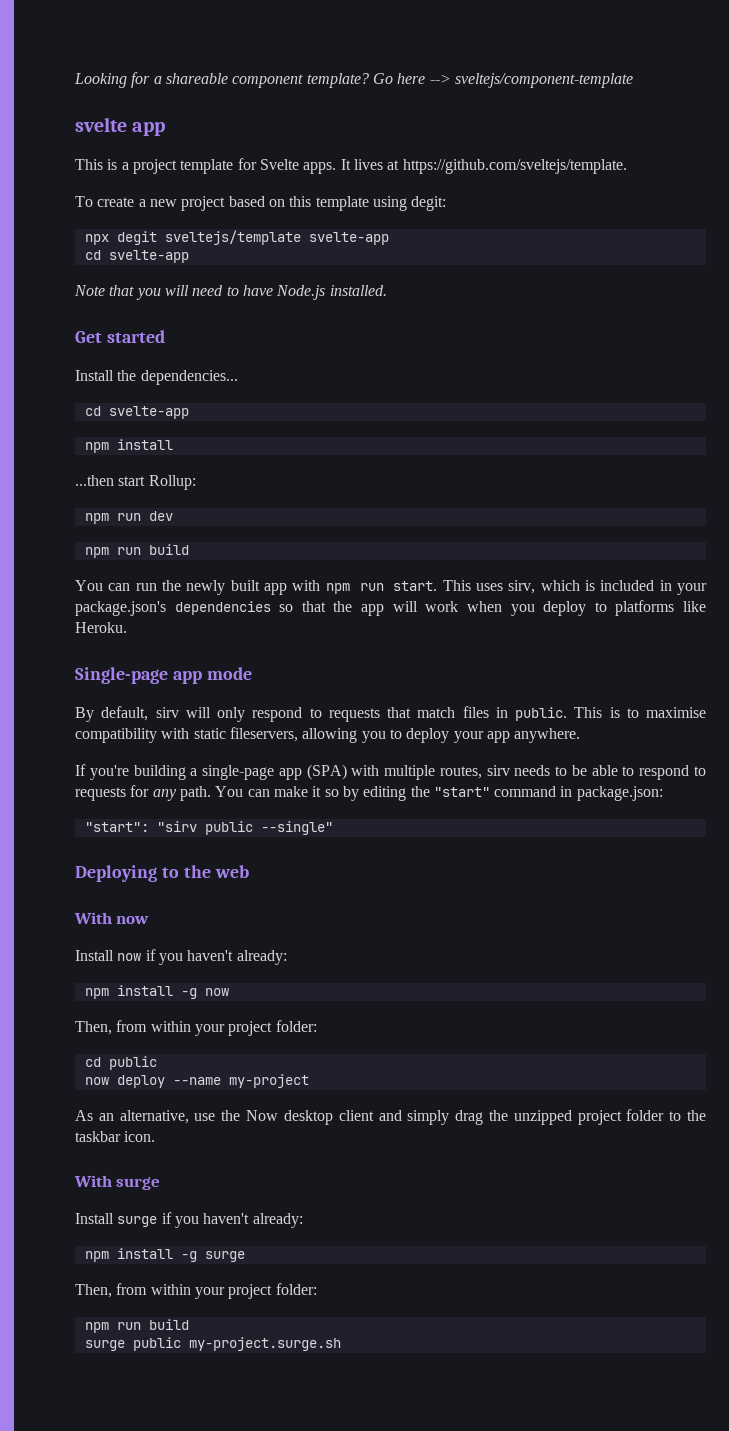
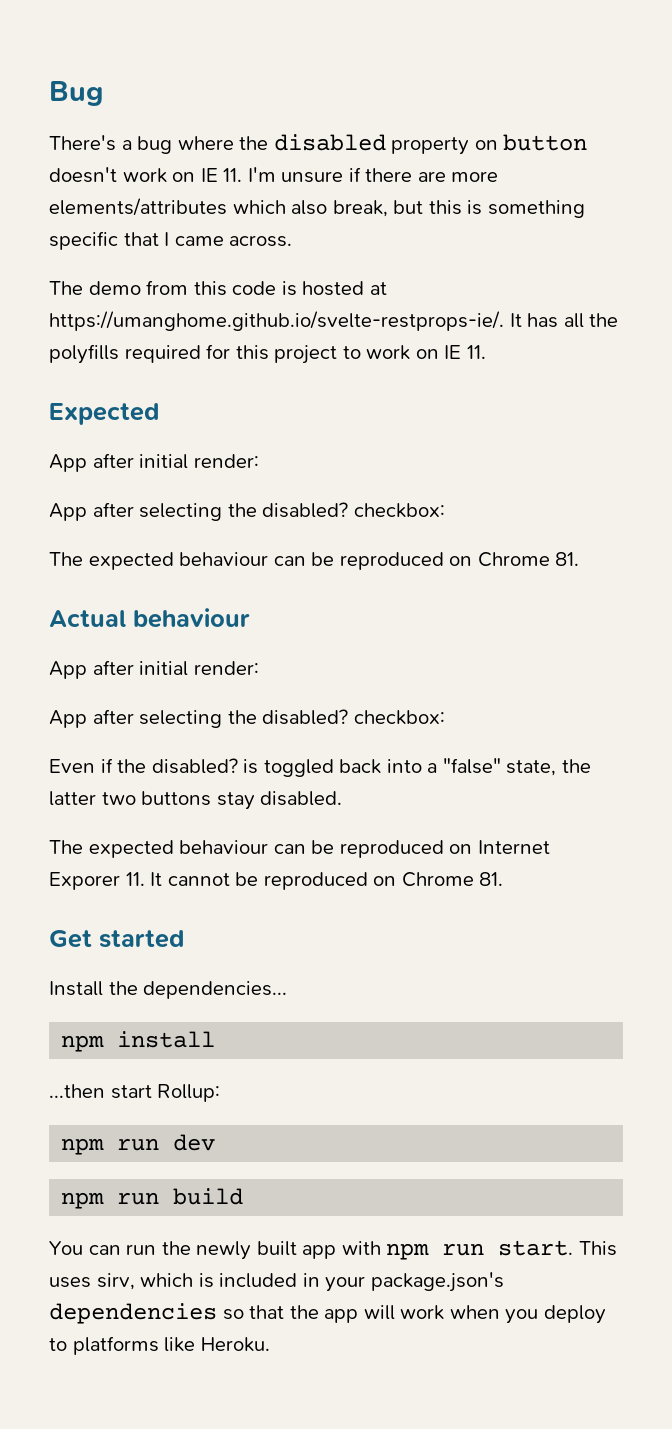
- Looking for a shareable component template? Go here --> sveltejs/component-template
- svelte app
- This is a project template for Svelte apps. It lives at https://github.com/sveltejs/template.
- To create a new project based on this template using degit:
- npx degit sveltejs/template svelte-app
- cd svelte-app
- Note that you will need to have Node.js installed.
+ Bug
+ There's a bug where the disabled property on button doesn't work on IE 11. I'm unsure if there are more elements/attributes which also break, but this is something specific that I came across.
+ The demo from this code is hosted at https://umanghome.github.io/svelte-restprops-ie/. It has all the polyfills required for this project to work on IE 11.
+ Expected
+ App after initial render:
+ App after selecting the disabled? checkbox:
+ The expected behaviour can be reproduced on Chrome 81.
+ Actual behaviour
+ App after initial render:
+ App after selecting the disabled? checkbox:
+ Even if the disabled? is toggled back into a "false" state, the latter two buttons stay disabled.
+ The expected behaviour can be reproduced on Internet Exporer 11. It cannot be reproduced on Chrome 81.
  Install the dependencies...
- cd svelte-app
- Single-page app mode
- By default, sirv will only respond to requests that match files in public. This is to maximise compatibility with static fileservers, allowing you to deploy your app anywhere.
- If you're building a single-page app (SPA) with multiple routes, sirv needs to be able to respond to requests for any path. You can make it so by editing the "start" command in package.json:
- "start": "sirv public --single"
- Deploying to the web
- With now
- Install now if you haven't already:
- npm install -g now
- Then, from within your project folder:
- cd public
- now deploy --name my-project
- As an alternative, use the Now desktop client and simply drag the unzipped project folder to the taskbar icon.
- With surge
- Install surge if you haven't already:
- npm install -g surge
- Then, from within your project folder:
- npm run build
- surge public my-project.surge.sh

